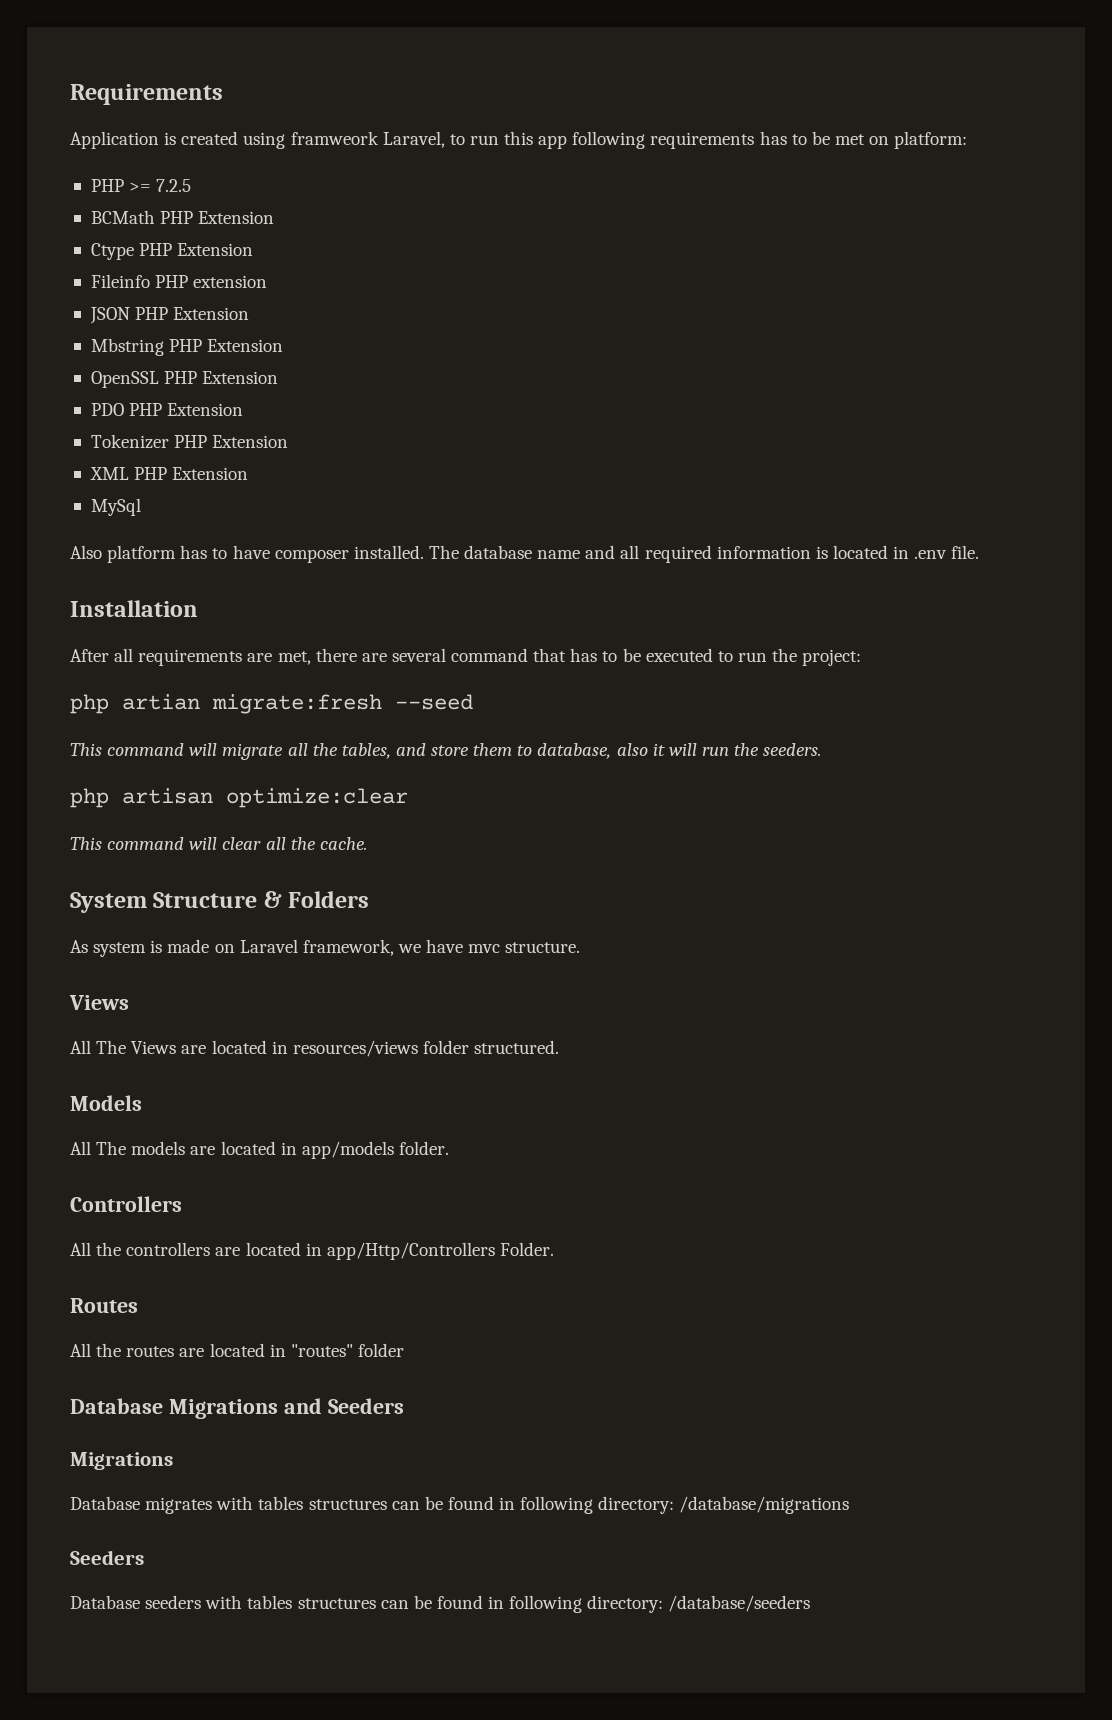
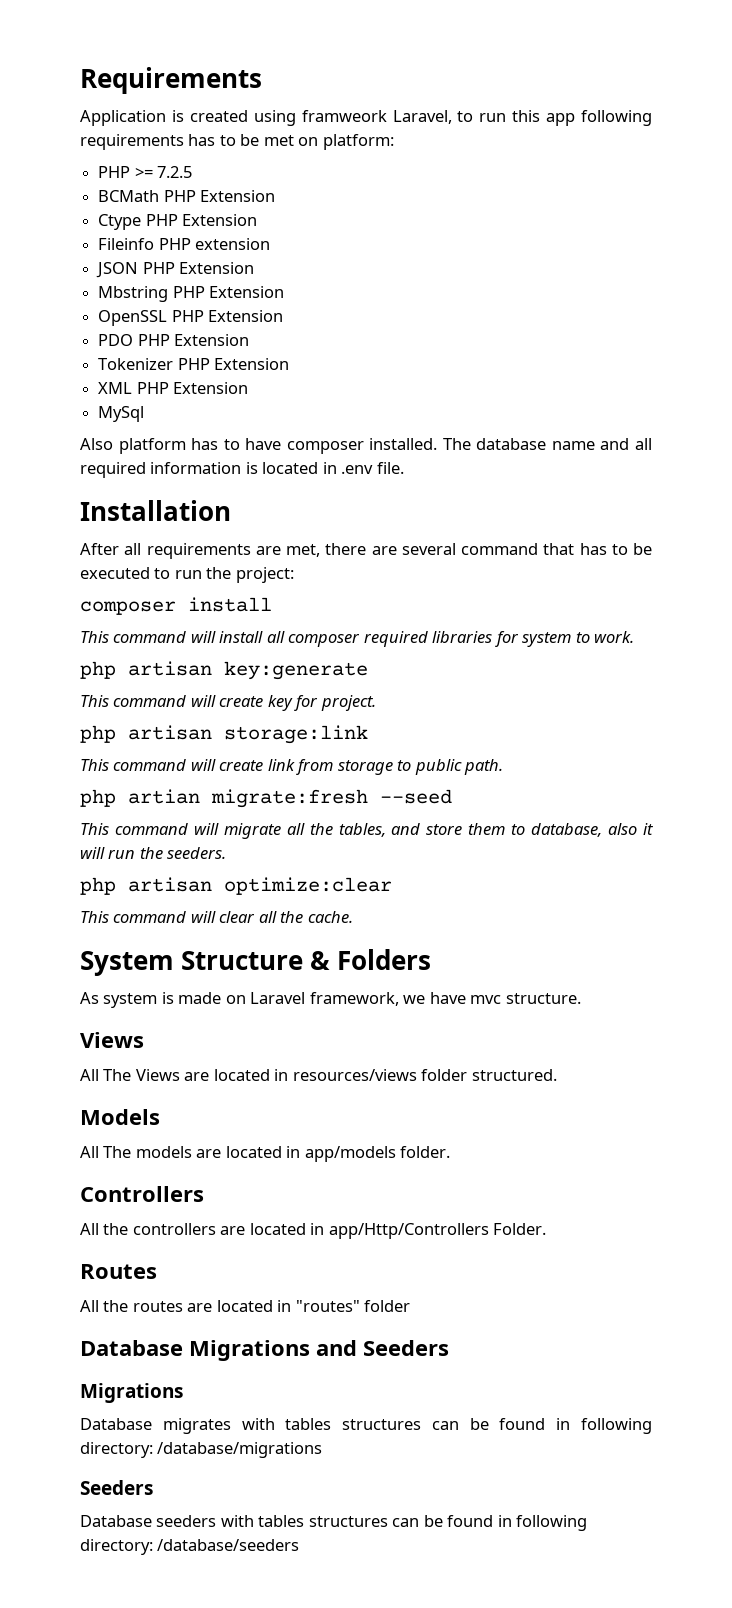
+ composer install
+ This command will install all composer required libraries for system to work.
+ php artisan key:generate
+ This command will create key for project.
+ php artisan storage:link
+ This command will create link from storage to public path.

